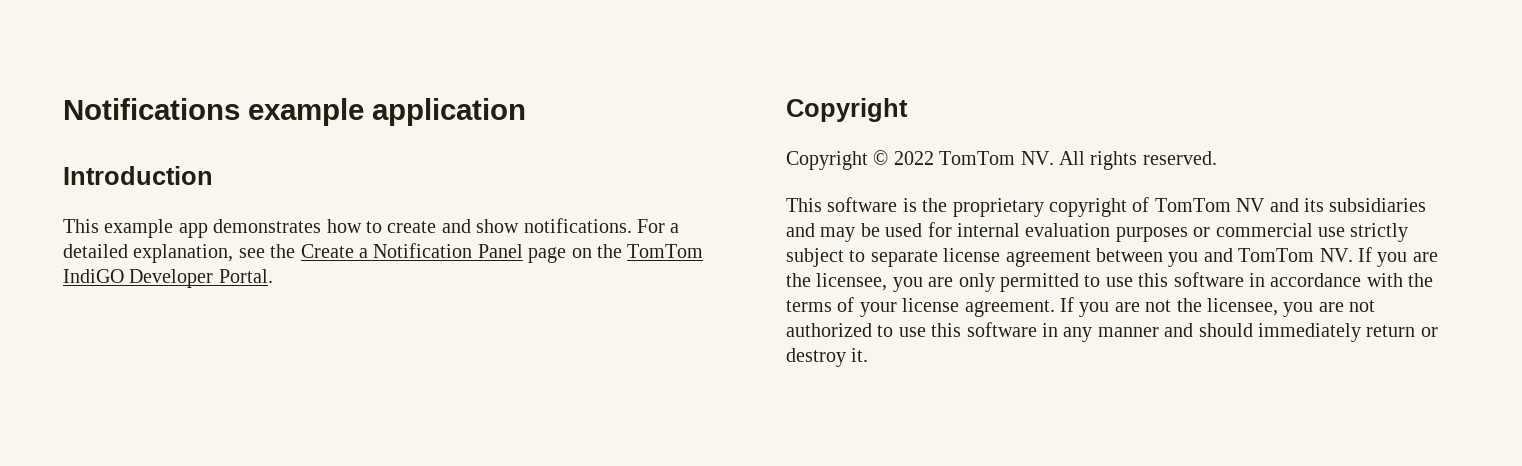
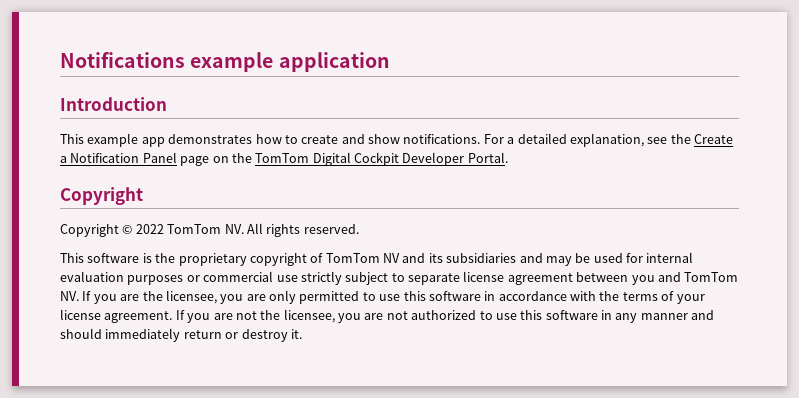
- For a detailed explanation, see the Create a Notification Panel page on the TomTom IndiGO Developer Portal.
+ For a detailed explanation, see the Create a Notification Panel page on the TomTom Digital Cockpit Developer Portal.

